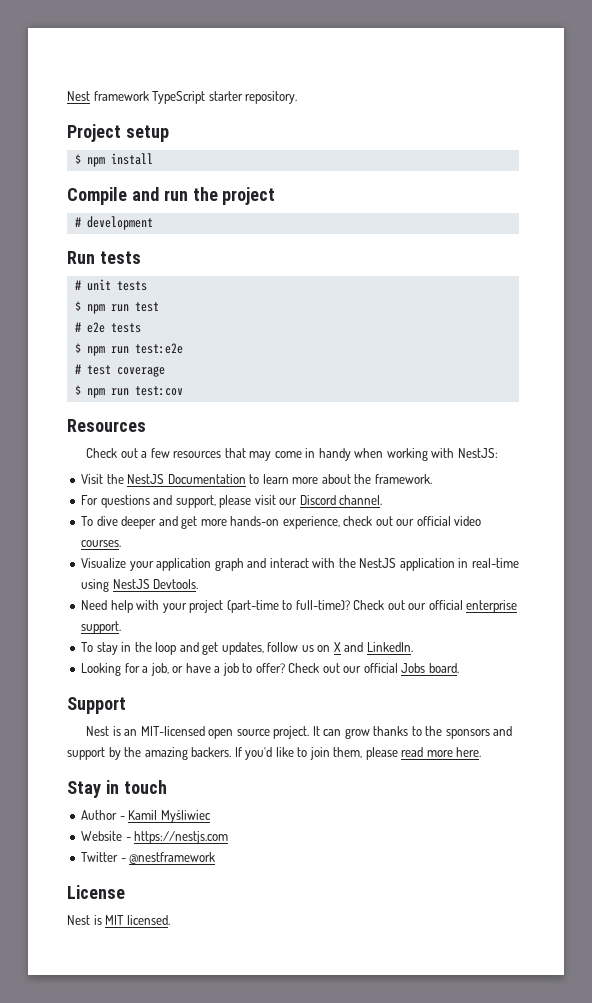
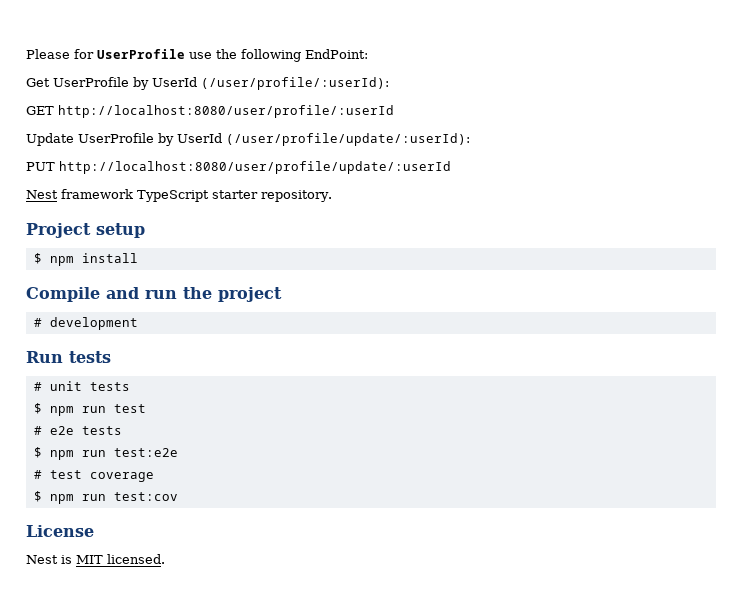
+ Please for UserProfile use the following EndPoint:
+ Get UserProfile by UserId (/user/profile/:userId):
+ GET http://localhost:8080/user/profile/:userId
+ Update UserProfile by UserId (/user/profile/update/:userId):
+ PUT http://localhost:8080/user/profile/update/:userId
- Resources
- Check out a few resources that may come in handy when working with NestJS:
- Visit the NestJS Documentation to learn more about the framework.
- For questions and support, please visit our Discord channel.
- To dive deeper and get more hands-on experience, check out our official video courses.
- Visualize your application graph and interact with the NestJS application in real-time using NestJS Devtools.
- Need help with your project (part-time to full-time)? Check out our official enterprise support.
- To stay in the loop and get updates, follow us on X and LinkedIn.
- Looking for a job, or have a job to offer? Check out our official Jobs board.
- Support
- Nest is an MIT-licensed open source project. It can grow thanks to the sponsors and support by the amazing backers. If you'd like to join them, please read more here.
- Stay in touch
- Author - Kamil Myśliwiec
- Website - https://nestjs.com
- Twitter - @nestframework

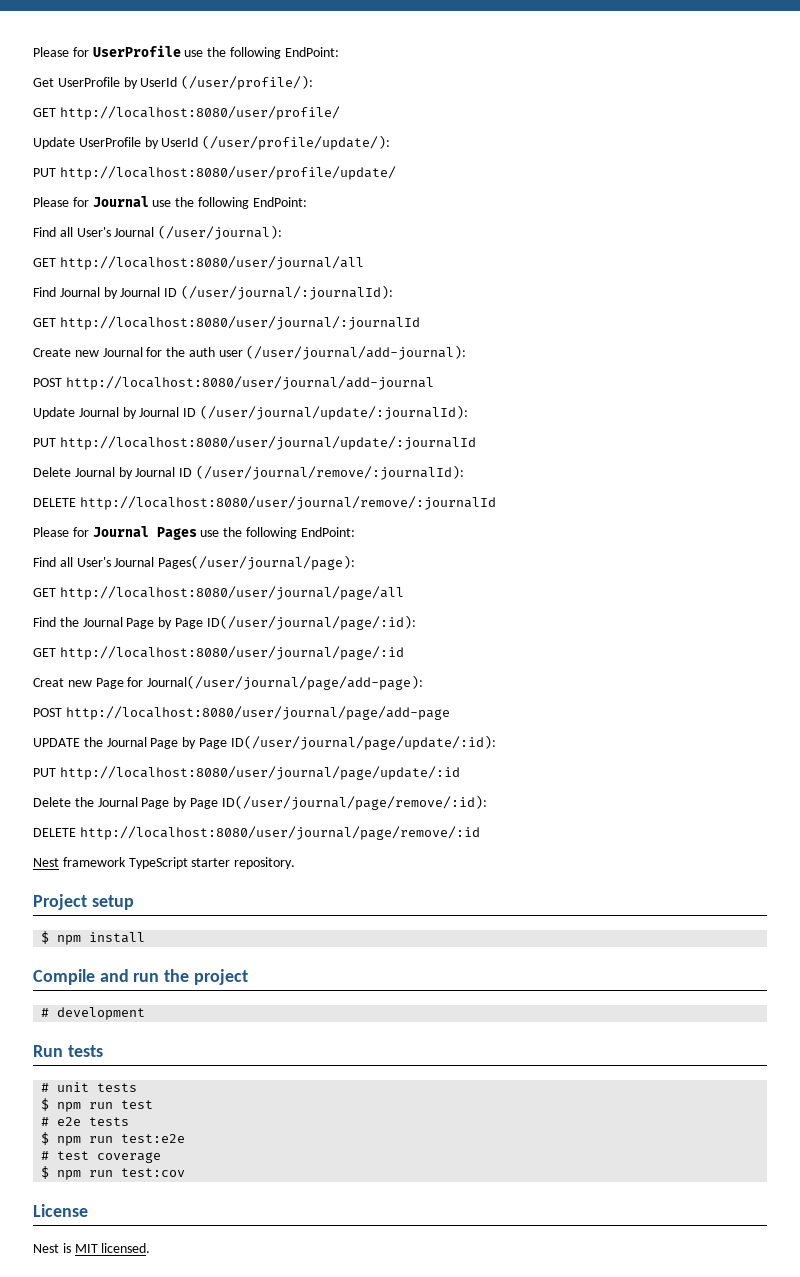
- Get UserProfile by UserId (/user/profile/:userId):
- GET http://localhost:8080/user/profile/:userId
+ Get UserProfile by UserId (/user/profile/):
+ GET http://localhost:8080/user/profile/
- Update UserProfile by UserId (/user/profile/update/:userId):
- PUT http://localhost:8080/user/profile/update/:userId
+ Update UserProfile by UserId (/user/profile/update/):
+ PUT http://localhost:8080/user/profile/update/
+ Please for Journal use the following EndPoint:
+ Find all User's Journal (/user/journal):
+ GET http://localhost:8080/user/journal/all
+ Find Journal by Journal ID (/user/journal/:journalId):
+ GET http://localhost:8080/user/journal/:journalId
+ Create new Journal for the auth user (/user/journal/add-journal):
+ POST http://localhost:8080/user/journal/add-journal
+ Update Journal by Journal ID (/user/journal/update/:journalId):
+ PUT http://localhost:8080/user/journal/update/:journalId
+ Delete Journal by Journal ID (/user/journal/remove/:journalId):
+ DELETE http://localhost:8080/user/journal/remove/:journalId
+ Please for Journal Pages use the following EndPoint:
+ Find all User's Journal Pages(/user/journal/page):
+ GET http://localhost:8080/user/journal/page/all
+ Find the Journal Page by Page ID(/user/journal/page/:id):
+ GET http://localhost:8080/user/journal/page/:id
+ Creat new Page for Journal(/user/journal/page/add-page):
+ POST http://localhost:8080/user/journal/page/add-page
+ UPDATE the Journal Page by Page ID(/user/journal/page/update/:id):
+ PUT http://localhost:8080/user/journal/page/update/:id
+ Delete the Journal Page by Page ID(/user/journal/page/remove/:id):
+ DELETE http://localhost:8080/user/journal/page/remove/:id

